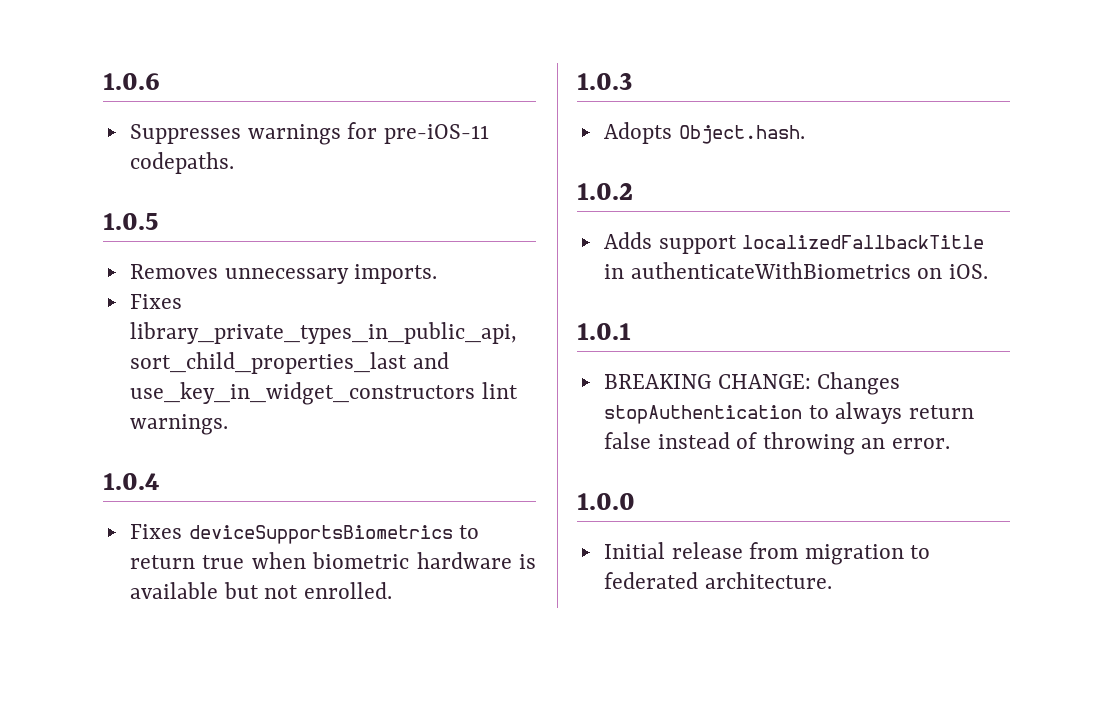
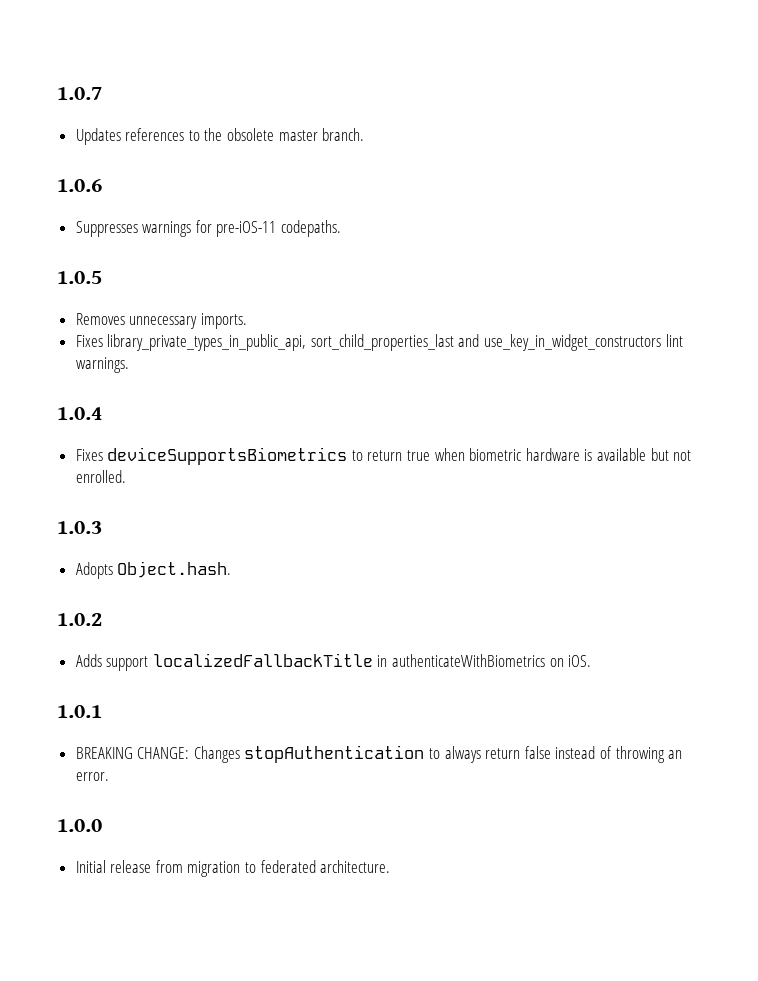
+ 1.0.7
+ Updates references to the obsolete master branch.

